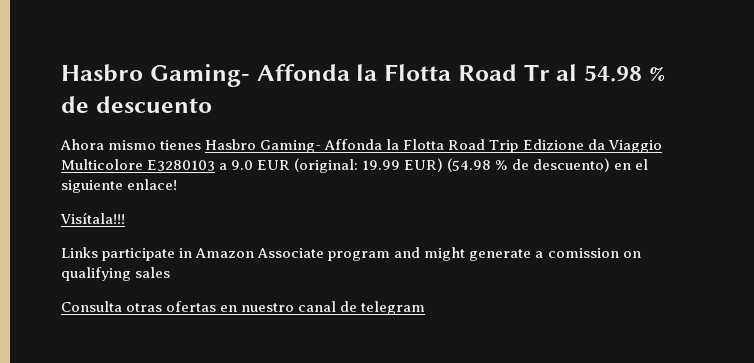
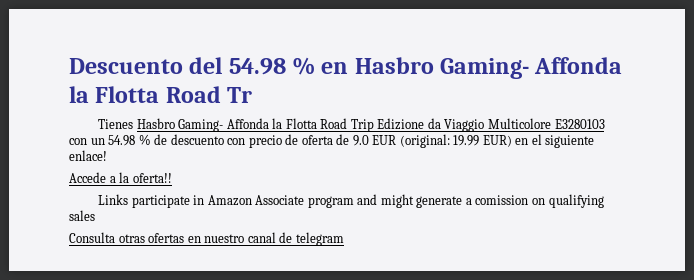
- Hasbro Gaming- Affonda la Flotta Road Tr al 54.98 % de descuento
- Ahora mismo tienes Hasbro Gaming- Affonda la Flotta Road Trip Edizione da Viaggio Multicolore E3280103 a 9.0 EUR (original: 19.99 EUR) (54.98 % de descuento) en el siguiente enlace!
+ Descuento del 54.98 % en Hasbro Gaming- Affonda la Flotta Road Tr
+ Tienes Hasbro Gaming- Affonda la Flotta Road Trip Edizione da Viaggio Multicolore E3280103 con un 54.98 % de descuento con precio de oferta de 9.0 EUR (original: 19.99 EUR) en el siguiente enlace!
- Visítala!!!
+ Accede a la oferta!!

